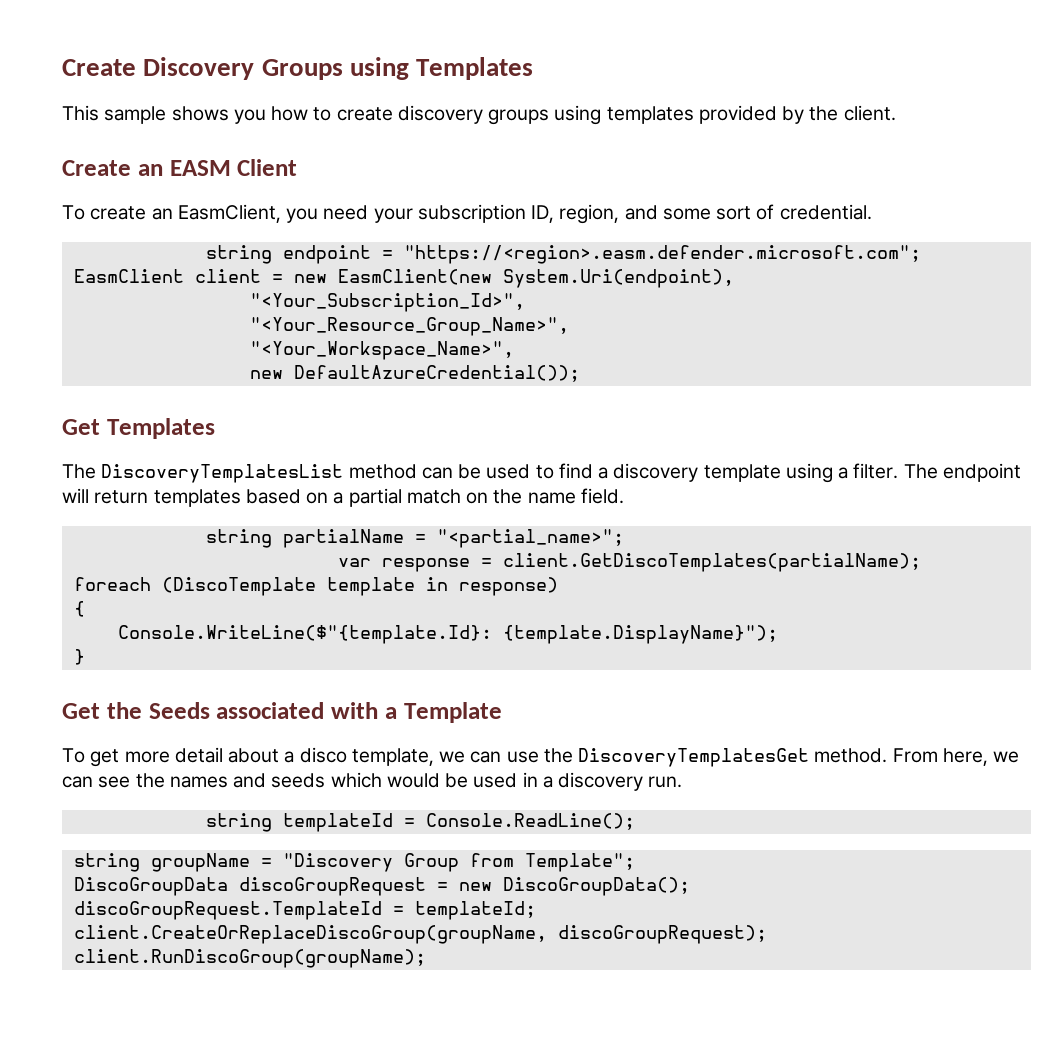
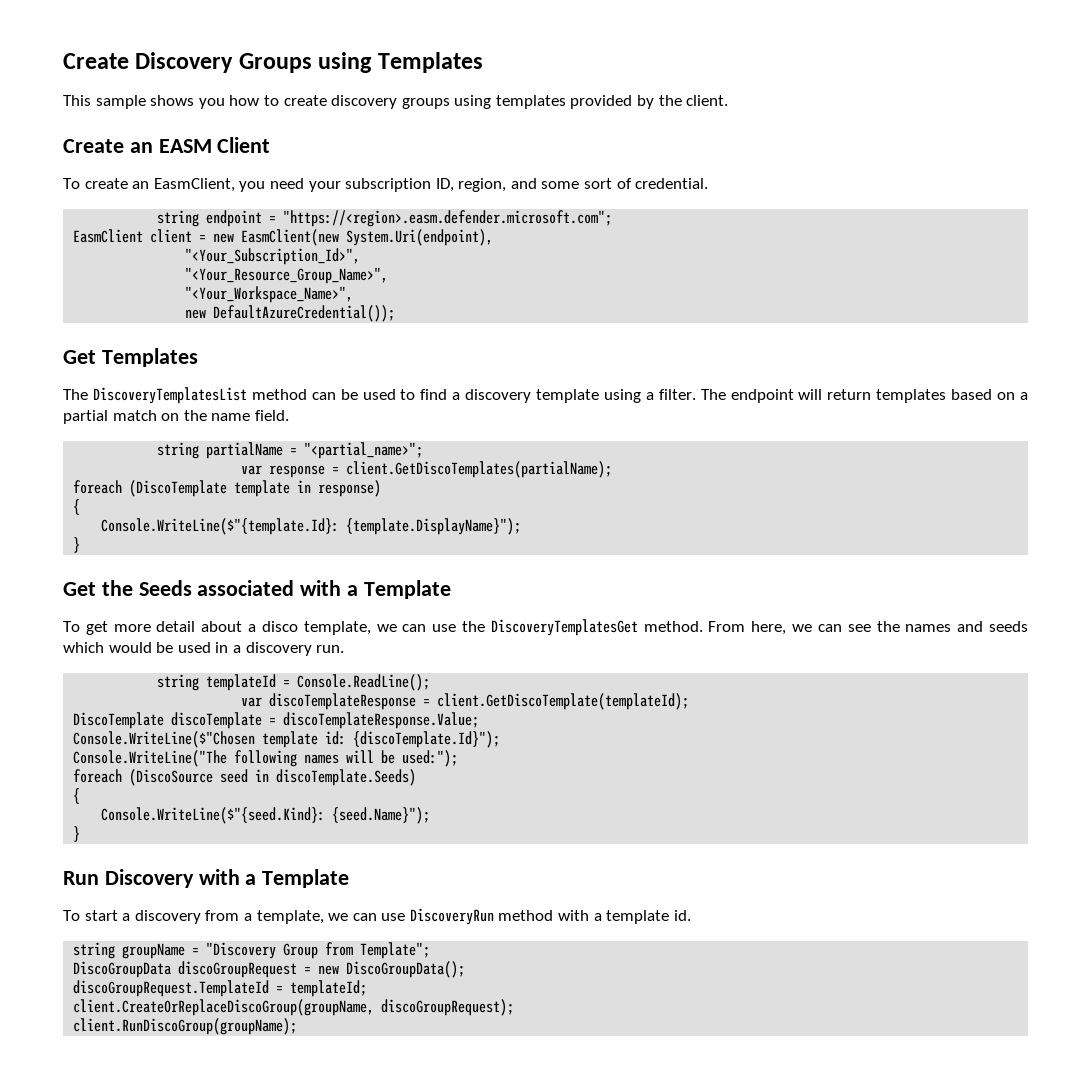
+ var discoTemplateResponse = client.GetDiscoTemplate(templateId);
+ DiscoTemplate discoTemplate = discoTemplateResponse.Value;
+ Console.WriteLine($"Chosen template id: {discoTemplate.Id}");
+ Console.WriteLine("The following names will be used:");
+ foreach (DiscoSource seed in discoTemplate.Seeds)
+ {
+ Console.WriteLine($"{seed.Kind}: {seed.Name}");
+ }
+ Run Discovery with a Template
+ To start a discovery from a template, we can use DiscoveryRun method with a template id.

